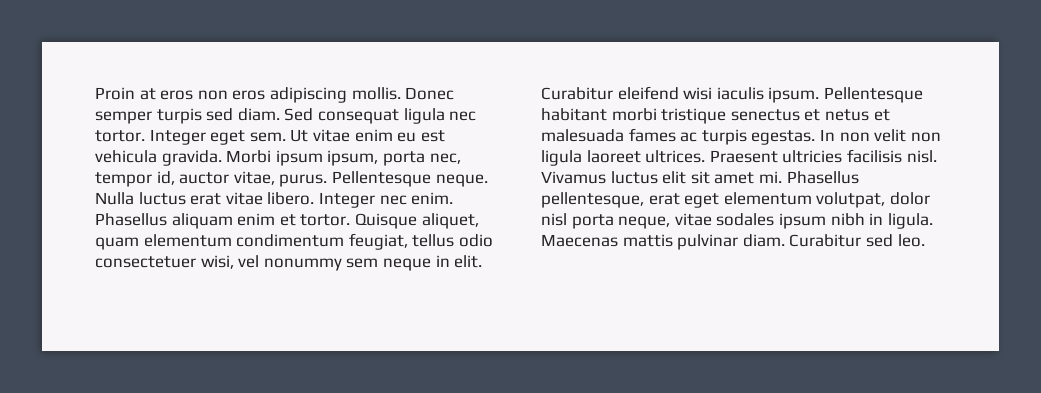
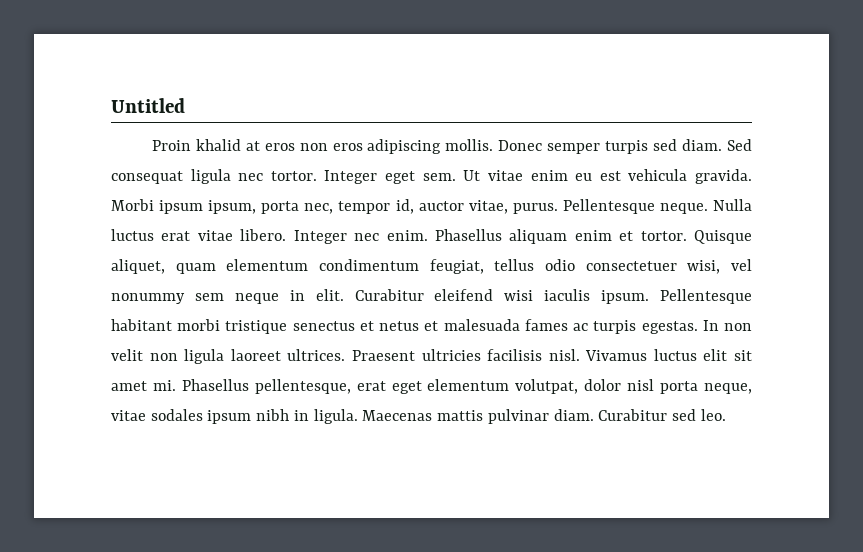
- Proin at eros non eros adipiscing mollis.
+ Untitled
+ Proin khalid at eros non eros adipiscing mollis.

